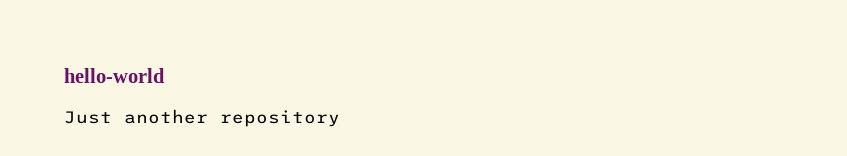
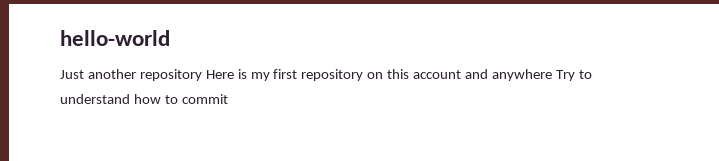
- Just another repository
+ Just another repository Here is my first repository on this account and anywhere Try to understand how to commit

